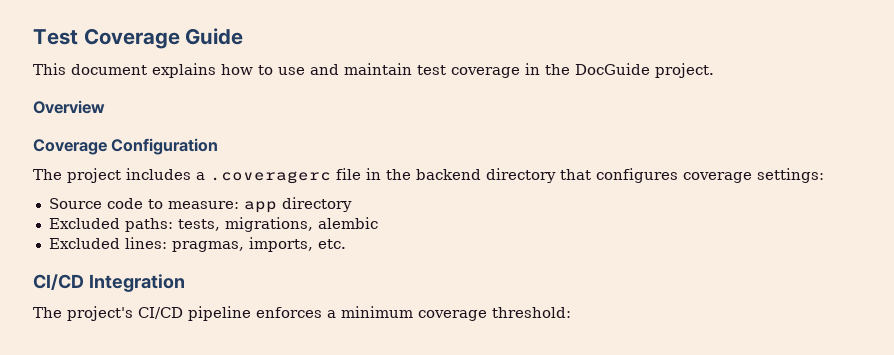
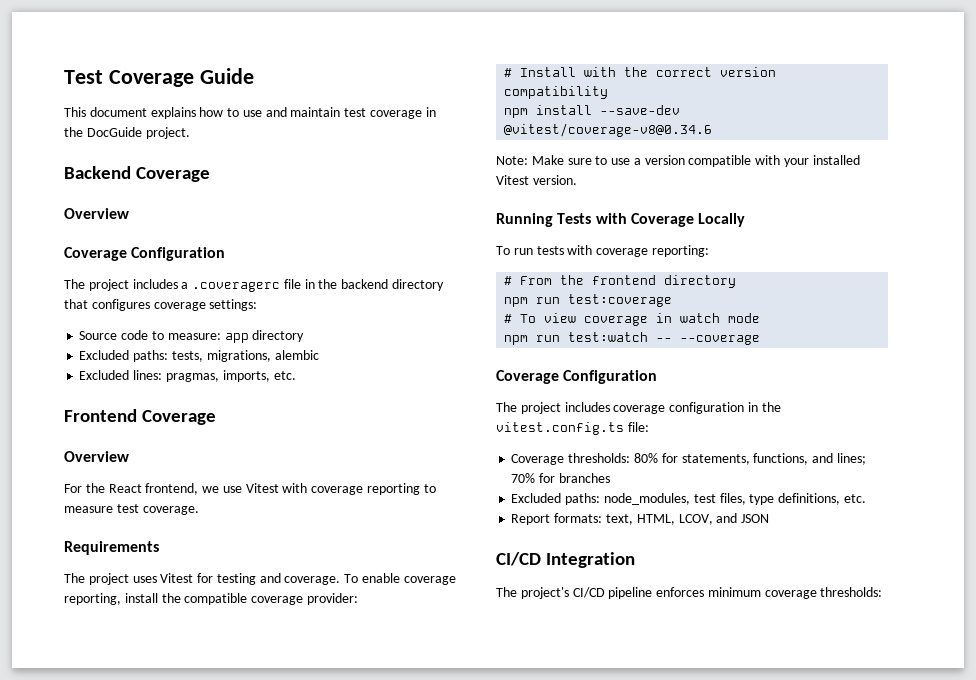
+ Backend Coverage
+ Frontend Coverage
+ Overview
+ For the React frontend, we use Vitest with coverage reporting to measure test coverage.
+ Requirements
+ The project uses Vitest for testing and coverage. To enable coverage reporting, install the compatible coverage provider:
+ # Install with the correct version compatibility
+ npm install --save-dev @vitest/coverage-v8@0.34.6
+ Note: Make sure to use a version compatible with your installed Vitest version.
+ Running Tests with Coverage Locally
+ To run tests with coverage reporting:
+ # From the frontend directory
+ npm run test:coverage
+ # To view coverage in watch mode
+ npm run test:watch -- --coverage
+ Coverage Configuration
+ The project includes coverage configuration in the vitest.config.ts file:
+ Coverage thresholds: 80% for statements, functions, and lines; 70% for branches
+ Excluded paths: node_modules, test files, type definitions, etc.
+ Report formats: text, HTML, LCOV, and JSON
- The project's CI/CD pipeline enforces a minimum coverage threshold:
+ The project's CI/CD pipeline enforces minimum coverage thresholds:

